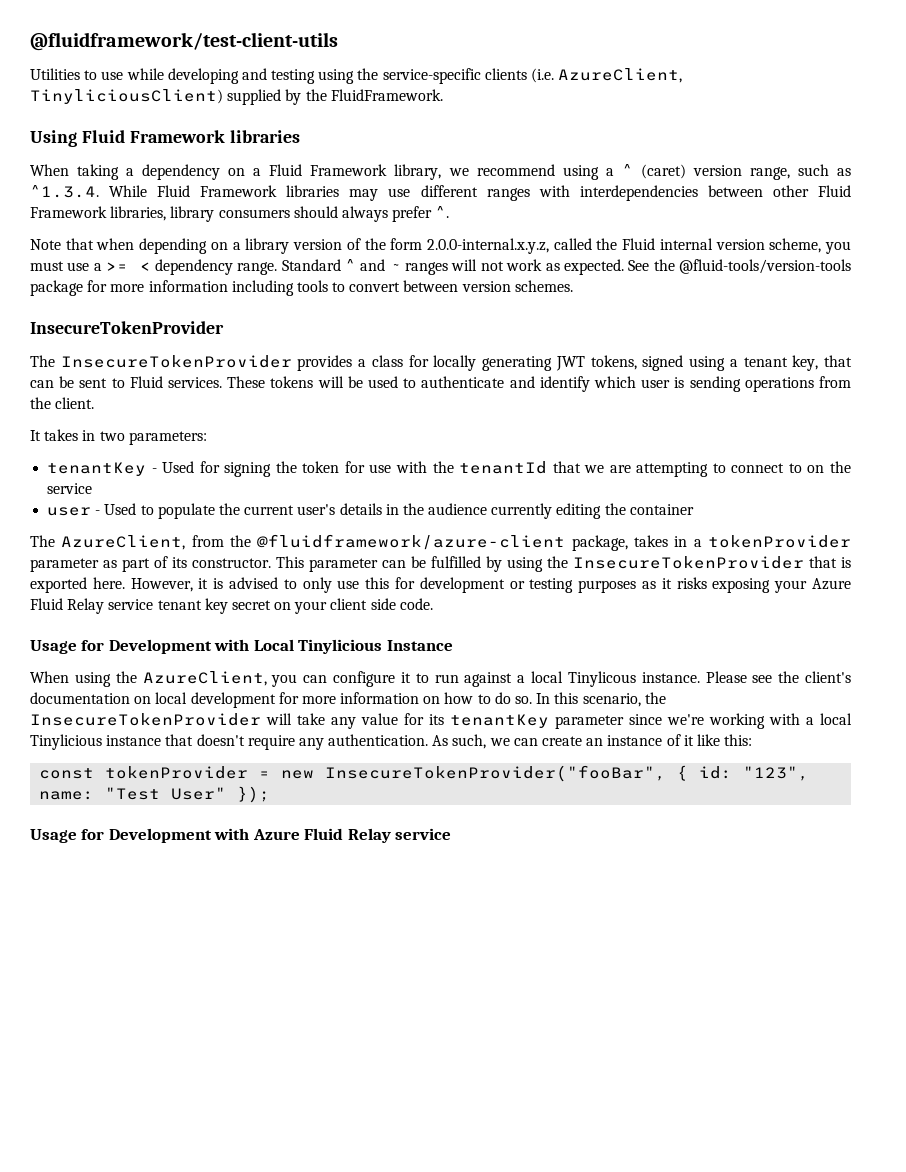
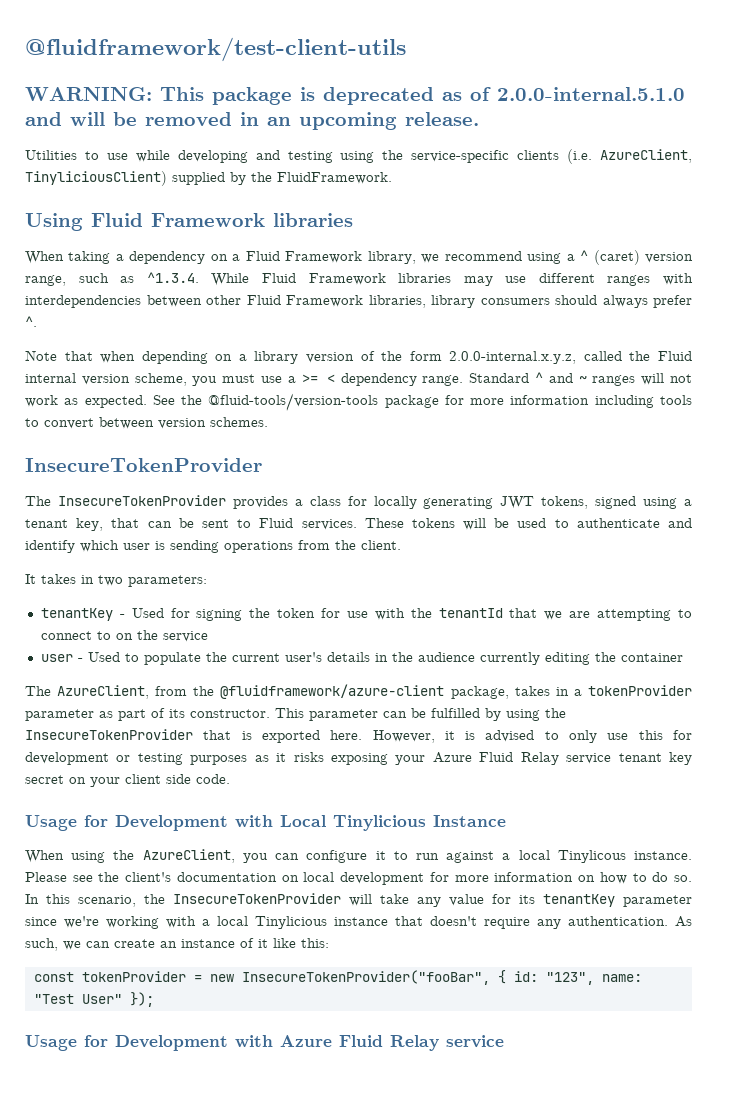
+ WARNING: This package is deprecated as of 2.0.0-internal.5.1.0 and will be removed in an upcoming release.

